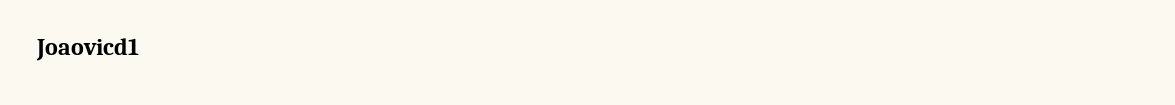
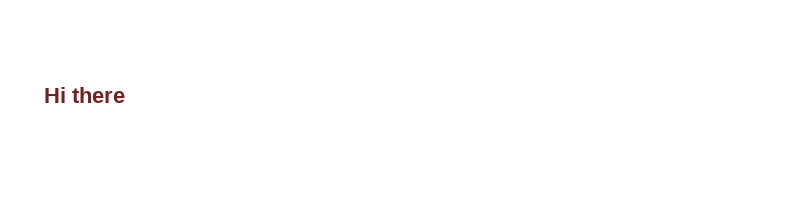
- Joaovicd1
+ Hi there

